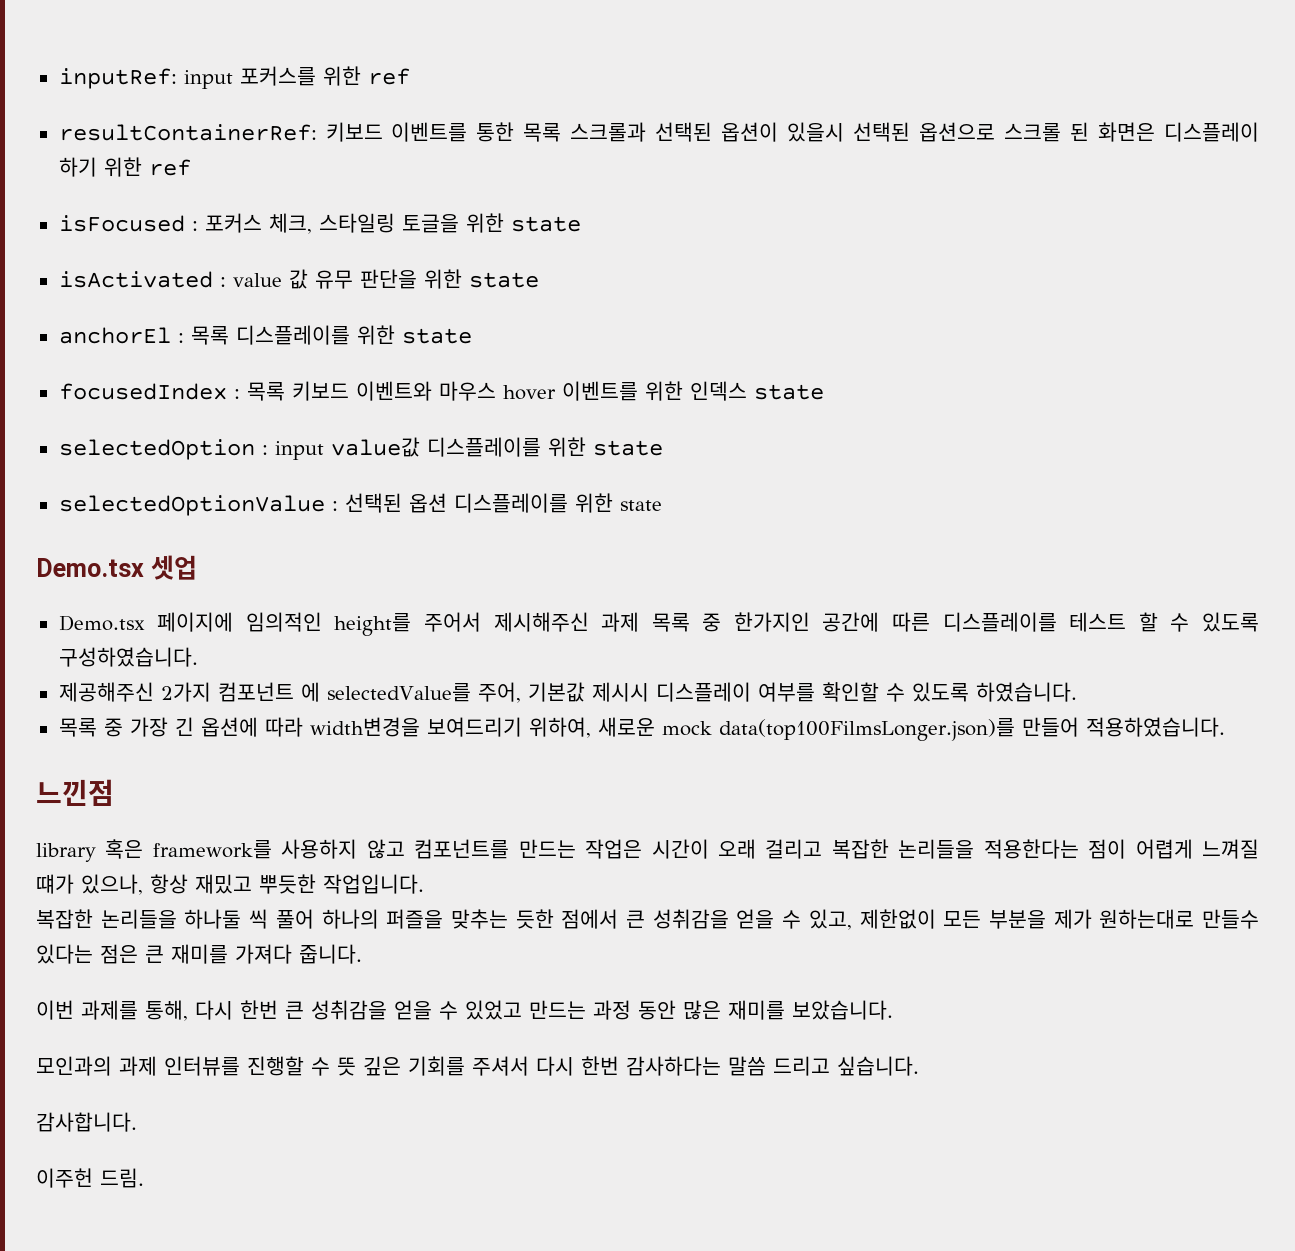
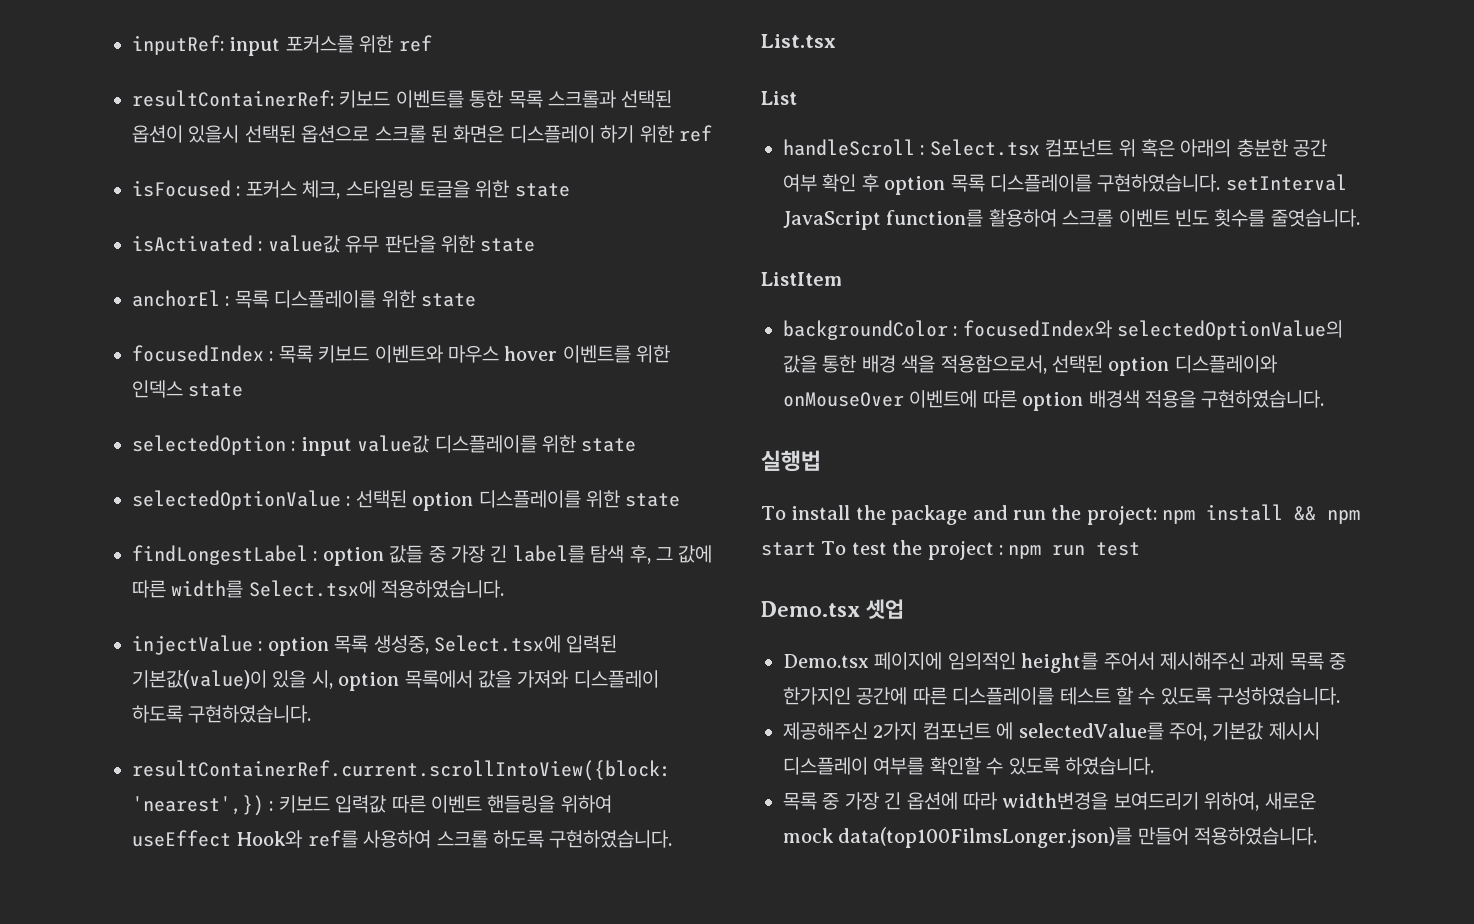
- isActivated : value 값 유무 판단을 위한 state
+ isActivated : value값 유무 판단을 위한 state
- selectedOptionValue : 선택된 옵션 디스플레이를 위한 state
+ selectedOptionValue : 선택된 option 디스플레이를 위한 state
+ findLongestLabel : option 값들 중 가장 긴 label를 탐색 후, 그 값에 따른 width를 Select.tsx에 적용하였습니다.
+ injectValue : option 목록 생성중, Select.tsx에 입력된 기본값(value)이 있을 시, option 목록에서 값을 가져와 디스플레이 하도록 구현하였습니다.
+ resultContainerRef.current.scrollIntoView({block: 'nearest',}) : 키보드 입력값 따른 이벤트 핸들링을 위하여 useEffect Hook와 ref를 사용하여 스크롤 하도록 구현하였습니다.
+ List.tsx
+ List
+ handleScroll : Select.tsx 컴포넌트 위 혹은 아래의 충분한 공간 여부 확인 후 option 목록 디스플레이를 구현하였습니다. setInterval JavaScript function를 활용하여 스크롤 이벤트 빈도 횟수를 줄엿습니다.
+ ListItem
+ backgroundColor : focusedIndex와 selectedOptionValue의 값을 통한 배경 색을 적용함으로서, 선택된 option 디스플레이와 onMouseOver 이벤트에 따른 option 배경색 적용을 구현하였습니다.
+ 실행법
+ To install the package and run the project: npm install && npm start To test the project : npm run test
- 느낀점
- library 혹은 framework를 사용하지 않고 컴포넌트를 만드는 작업은 시간이 오래 걸리고 복잡한 논리들을 적용한다는 점이 어렵게 느껴질 떄가 있으나, 항상 재밌고 뿌듯한 작업입니다.
- 복잡한 논리들을 하나둘 씩 풀어 하나의 퍼즐을 맞추는 듯한 점에서 큰 성취감을 얻을 수 있고, 제한없이 모든 부분을 제가 원하는대로 만들수 있다는 점은 큰 재미를 가져다 줍니다.
- 이번 과제를 통해, 다시 한번 큰 성취감을 얻을 수 있었고 만드는 과정 동안 많은 재미를 보았습니다.
- 모인과의 과제 인터뷰를 진행할 수 뜻 깊은 기회를 주셔서 다시 한번 감사하다는 말씀 드리고 싶습니다.
- 감사합니다.
- 이주헌 드림.

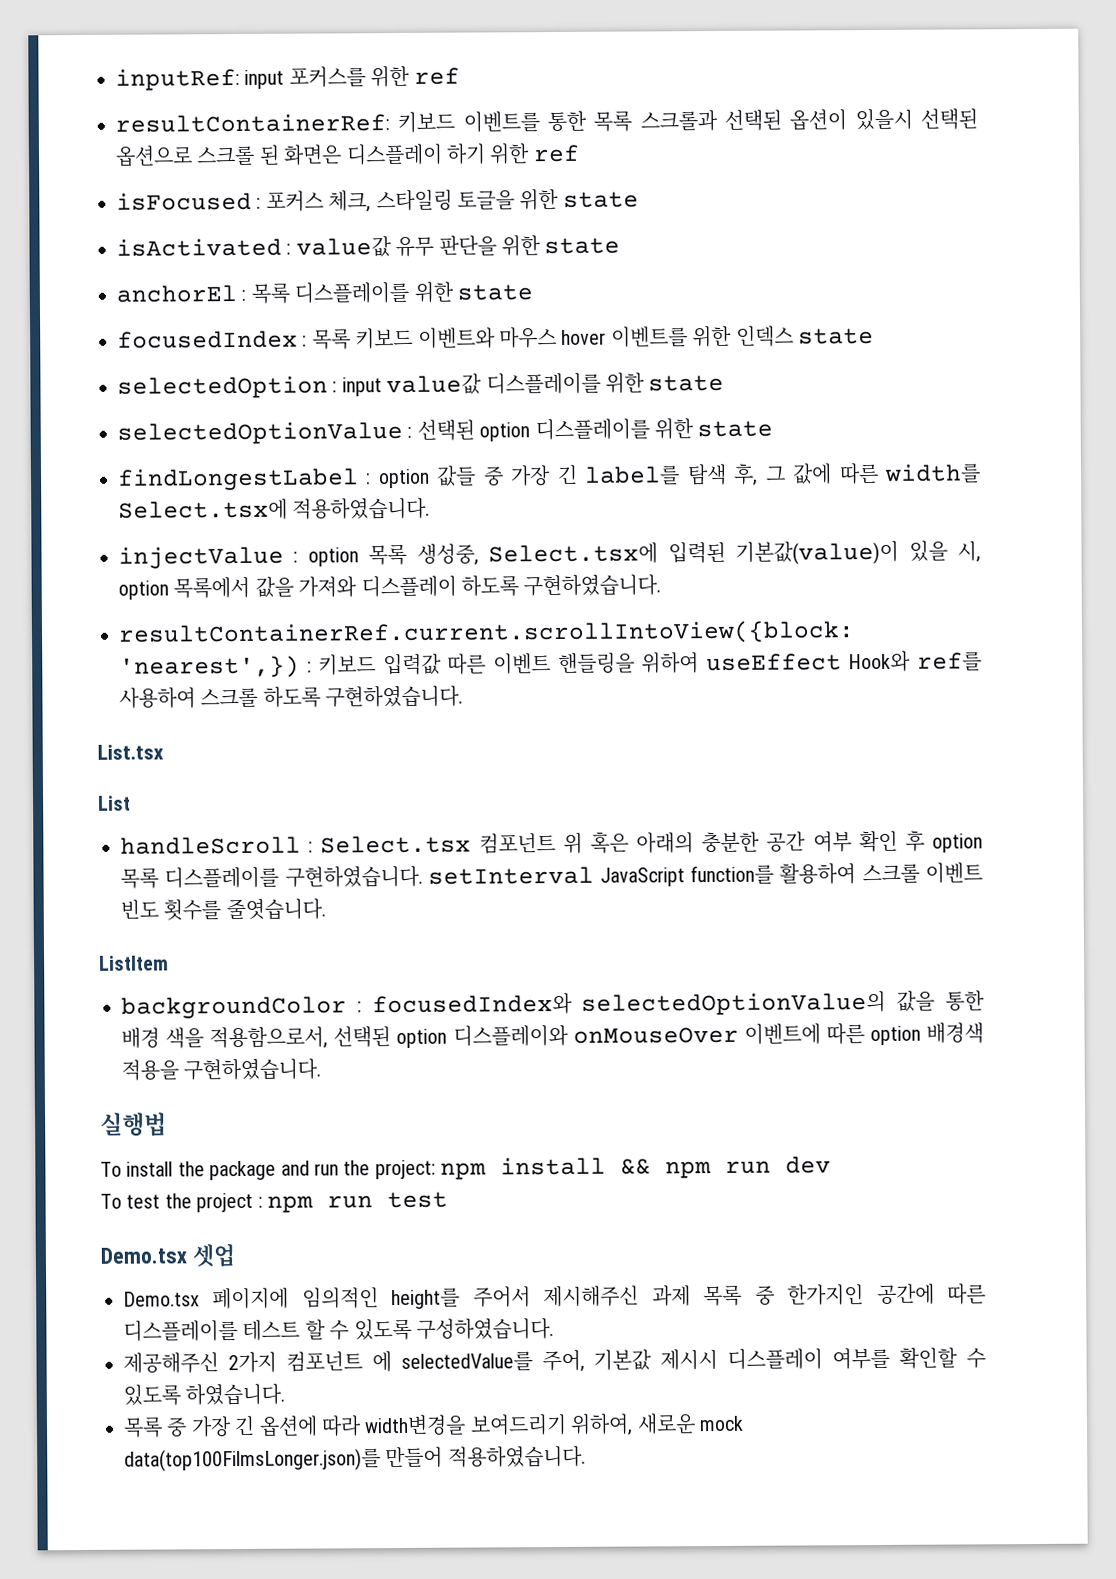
- To install the package and run the project: npm install && npm start To test the project : npm run test
+ To install the package and run the project: npm install && npm run dev
+ To test the project : npm run test

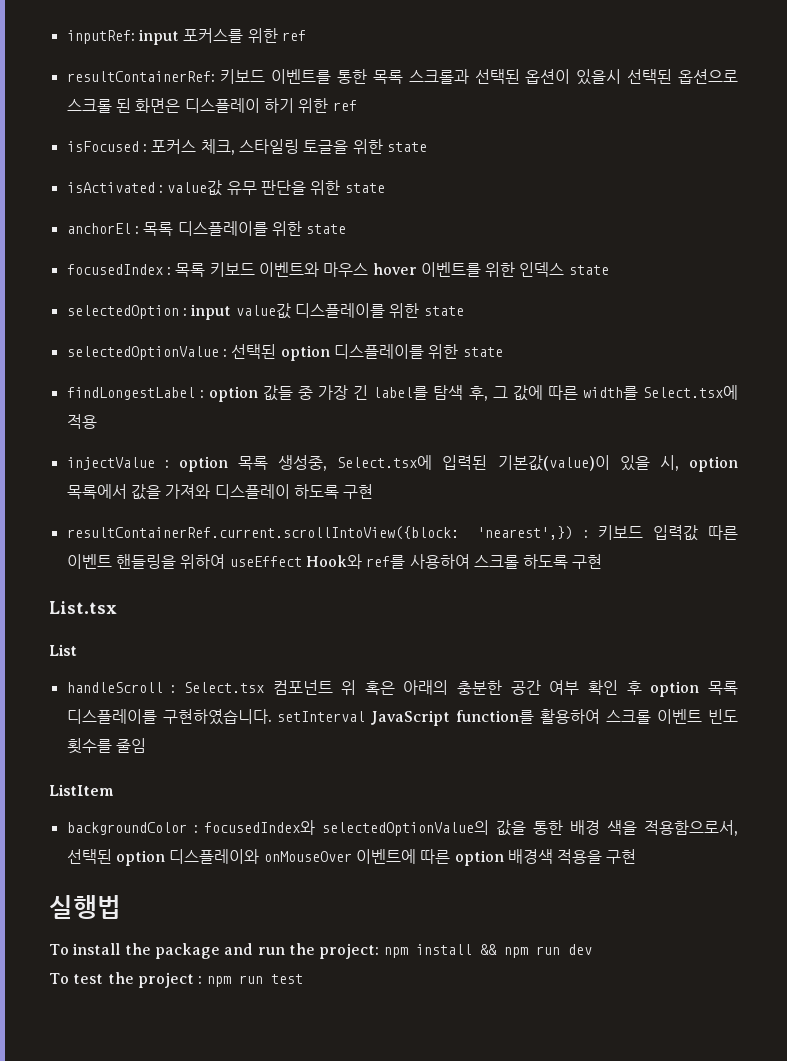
- findLongestLabel : option 값들 중 가장 긴 label를 탐색 후, 그 값에 따른 width를 Select.tsx에 적용하였습니다.
+ findLongestLabel : option 값들 중 가장 긴 label를 탐색 후, 그 값에 따른 width를 Select.tsx에 적용
- injectValue : option 목록 생성중, Select.tsx에 입력된 기본값(value)이 있을 시, option 목록에서 값을 가져와 디스플레이 하도록 구현하였습니다.
+ injectValue : option 목록 생성중, Select.tsx에 입력된 기본값(value)이 있을 시, option 목록에서 값을 가져와 디스플레이 하도록 구현
- resultContainerRef.current.scrollIntoView({block: 'nearest',}) : 키보드 입력값 따른 이벤트 핸들링을 위하여 useEffect Hook와 ref를 사용하여 스크롤 하도록 구현하였습니다.
+ resultContainerRef.current.scrollIntoView({block: 'nearest',}) : 키보드 입력값 따른 이벤트 핸들링을 위하여 useEffect Hook와 ref를 사용하여 스크롤 하도록 구현
- handleScroll : Select.tsx 컴포넌트 위 혹은 아래의 충분한 공간 여부 확인 후 option 목록 디스플레이를 구현하였습니다. setInterval JavaScript function를 활용하여 스크롤 이벤트 빈도 횟수를 줄엿습니다.
+ handleScroll : Select.tsx 컴포넌트 위 혹은 아래의 충분한 공간 여부 확인 후 option 목록 디스플레이를 구현하였습니다. setInterval JavaScript function를 활용하여 스크롤 이벤트 빈도 횟수를 줄임
- backgroundColor : focusedIndex와 selectedOptionValue의 값을 통한 배경 색을 적용함으로서, 선택된 option 디스플레이와 onMouseOver 이벤트에 따른 option 배경색 적용을 구현하였습니다.
+ backgroundColor : focusedIndex와 selectedOptionValue의 값을 통한 배경 색을 적용함으로서, 선택된 option 디스플레이와 onMouseOver 이벤트에 따른 option 배경색 적용을 구현
- Demo.tsx 셋업
- Demo.tsx 페이지에 임의적인 height를 주어서 제시해주신 과제 목록 중 한가지인 공간에 따른 디스플레이를 테스트 할 수 있도록 구성하였습니다.
- 제공해주신 2가지 컴포넌트 에 selectedValue를 주어, 기본값 제시시 디스플레이 여부를 확인할 수 있도록 하였습니다.
- 목록 중 가장 긴 옵션에 따라 width변경을 보여드리기 위하여, 새로운 mock data(top100FilmsLonger.json)를 만들어 적용하였습니다.

